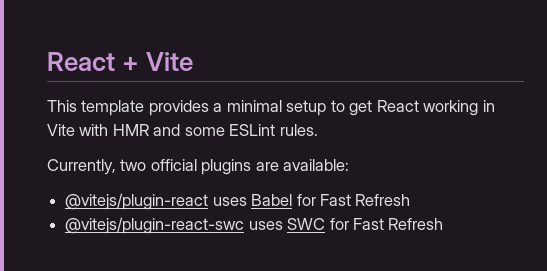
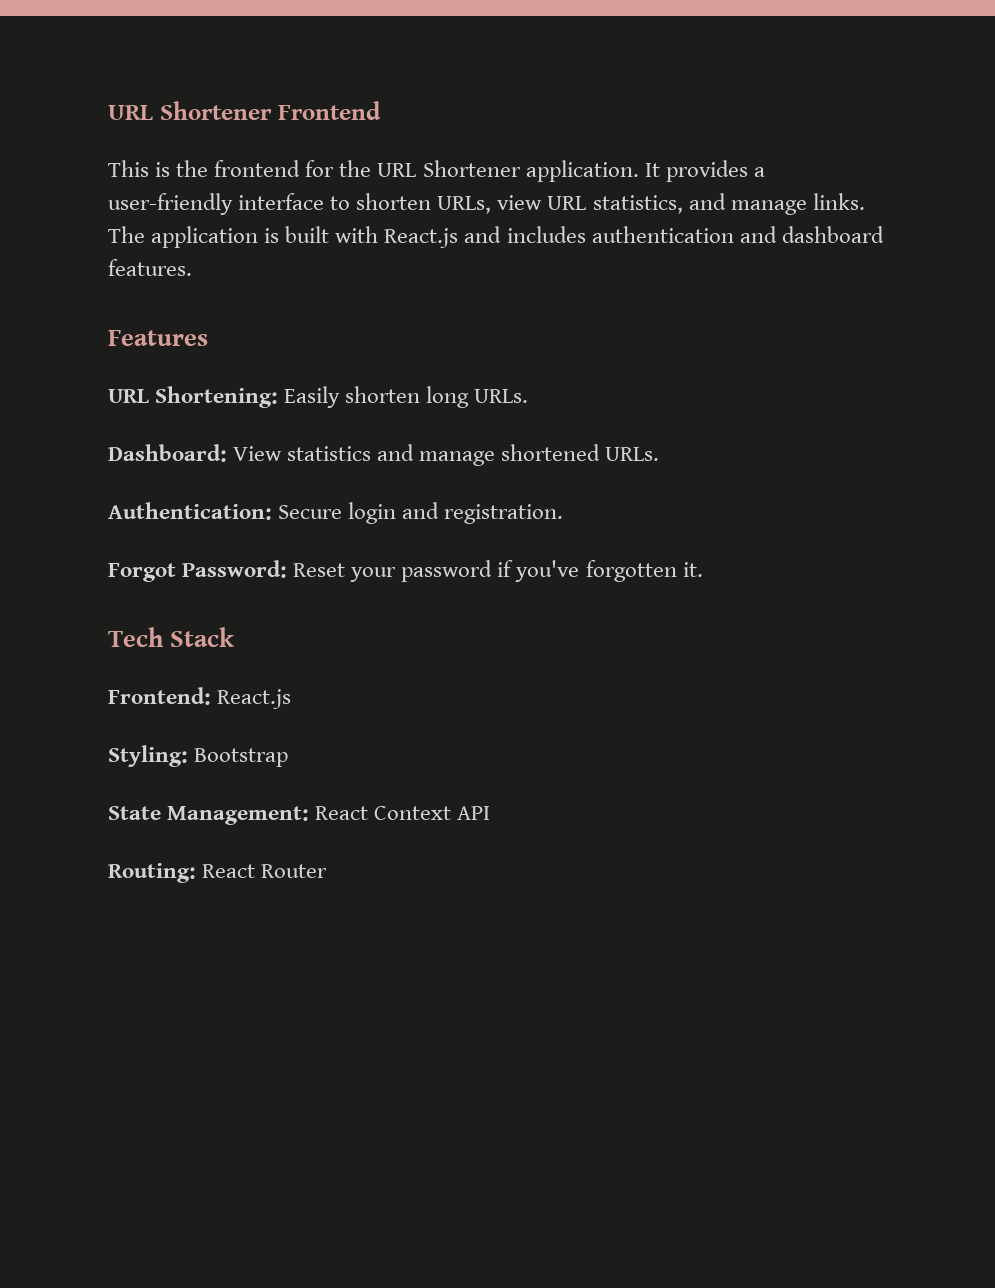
- React + Vite
- This template provides a minimal setup to get React working in Vite with HMR and some ESLint rules.
- Currently, two official plugins are available:
- @vitejs/plugin-react uses Babel for Fast Refresh
- @vitejs/plugin-react-swc uses SWC for Fast Refresh
+ URL Shortener Frontend
+ This is the frontend for the URL Shortener application. It provides a user-friendly interface to shorten URLs, view URL statistics, and manage links. The application is built with React.js and includes authentication and dashboard features.
+ Features
+ URL Shortening: Easily shorten long URLs.
+ Dashboard: View statistics and manage shortened URLs.
+ Authentication: Secure login and registration.
+ Forgot Password: Reset your password if you've forgotten it.
+ Tech Stack
+ Frontend: React.js
+ Styling: Bootstrap
+ State Management: React Context API
+ Routing: React Router

